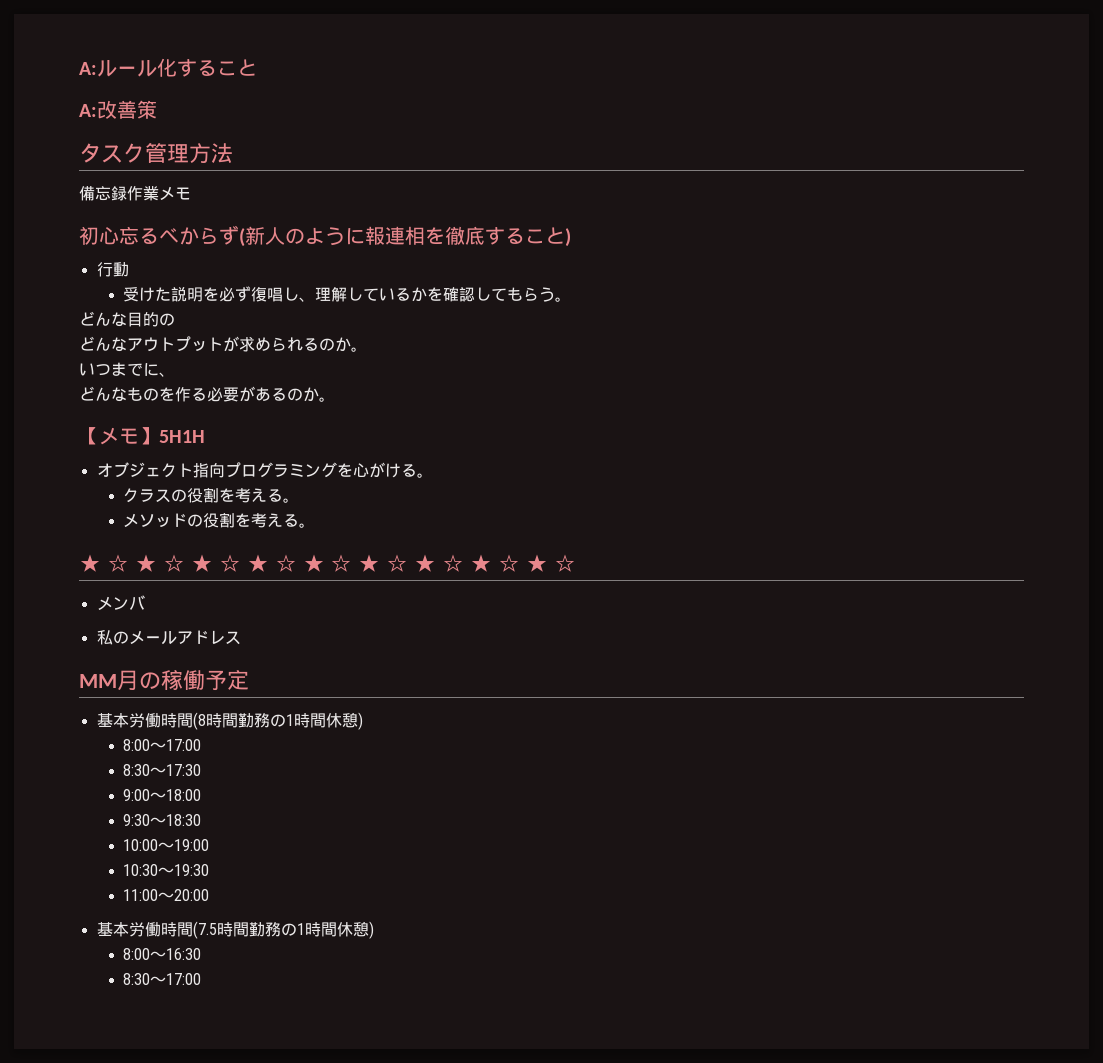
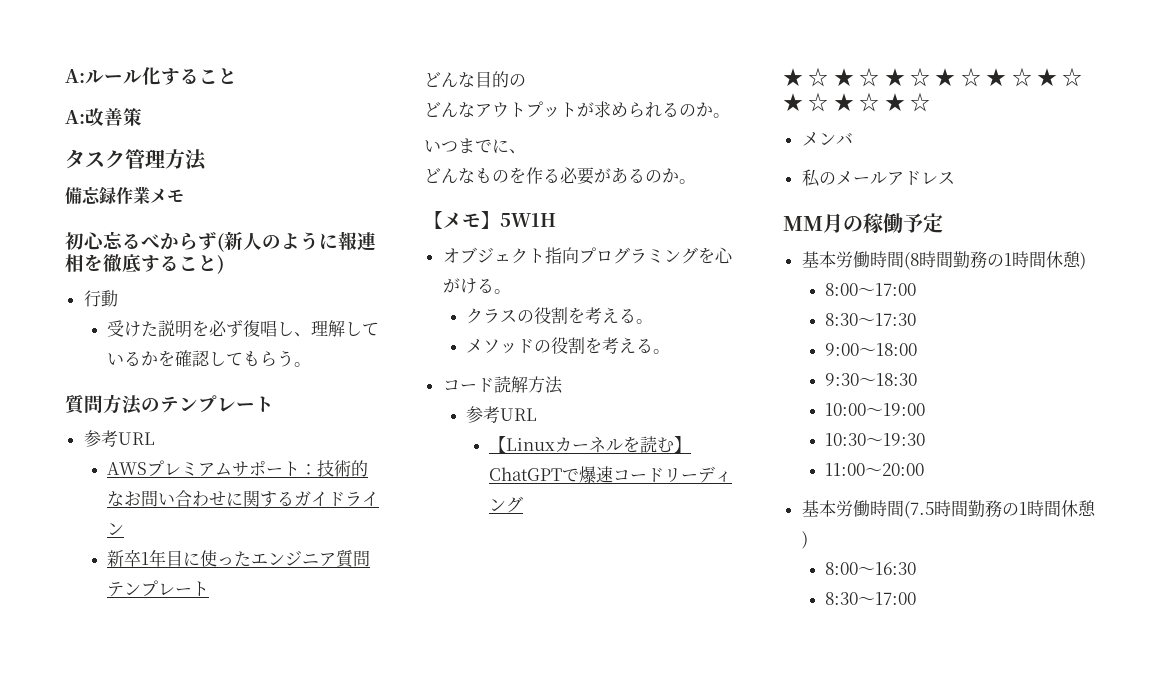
+ 質問方法のテンプレート
+ 参考URL
+ AWSプレミアムサポート：技術的なお問い合わせに関するガイドライン
+ 新卒1年目に使ったエンジニア質問テンプレート
- 【メモ】5H1H
+ 【メモ】5W1H
+ コード読解方法
+ 参考URL
+ 【Linuxカーネルを読む】ChatGPTで爆速コードリーディング

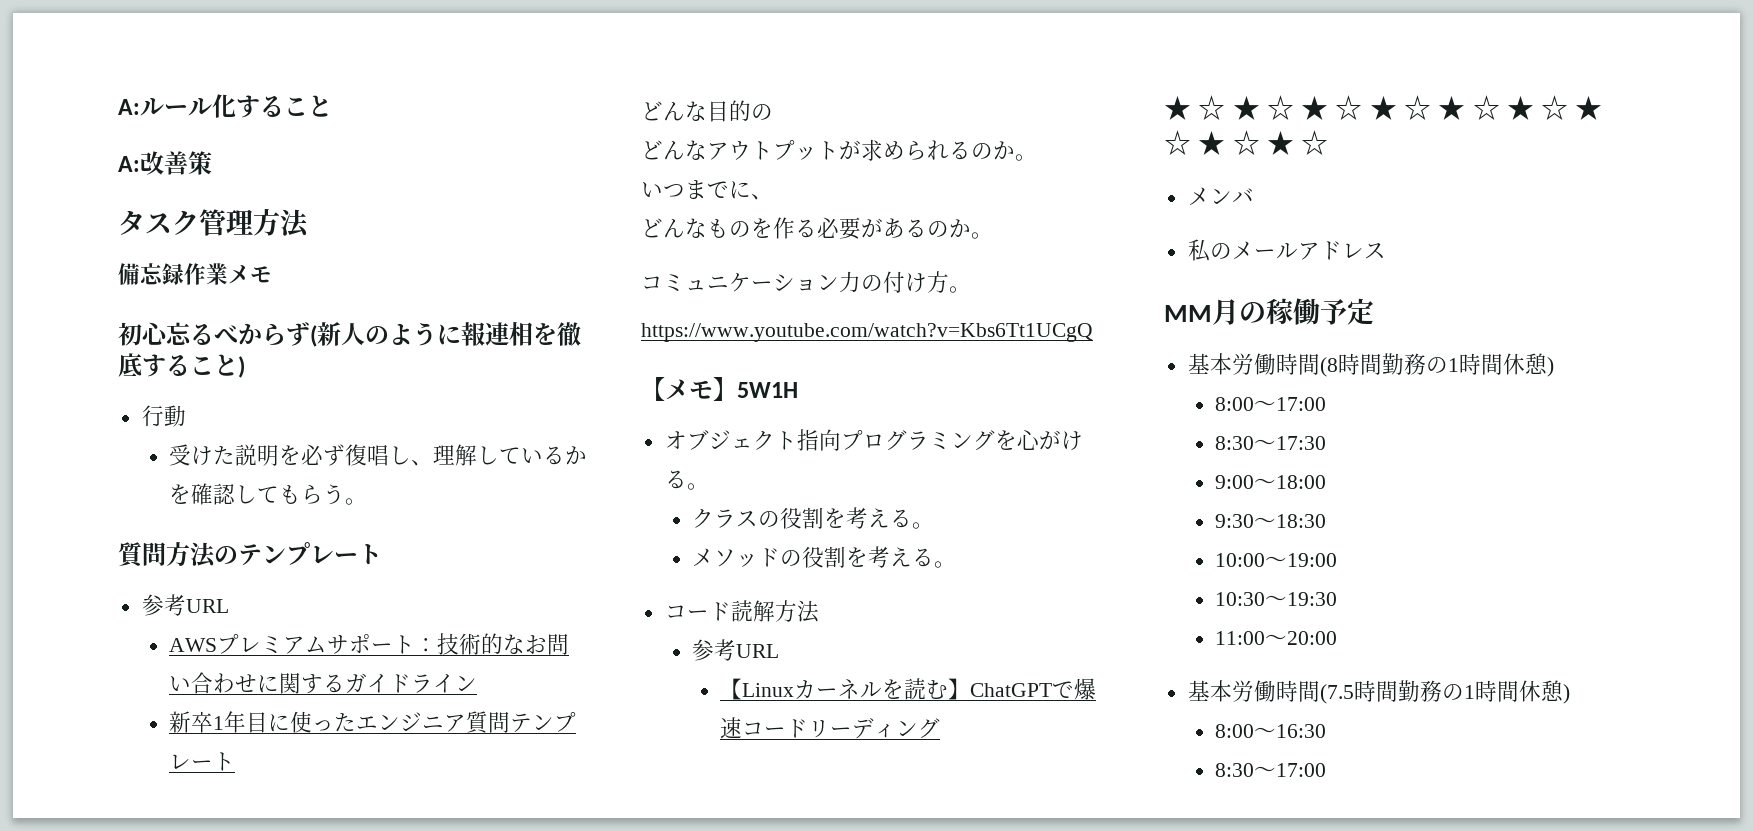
+ コミュニケーション力の付け方。
+ https://www.youtube.com/watch?v=Kbs6Tt1UCgQ
- 8:00〜17:00
+ 8:00～17:00
- 8:30〜17:30
+ 8:30～17:30
- 9:00〜18:00
+ 9:00～18:00
- 9:30〜18:30
+ 9:30～18:30
- 10:00〜19:00
+ 10:00～19:00
- 10:30〜19:30
+ 10:30～19:30
- 11:00〜20:00
+ 11:00～20:00
- 8:00〜16:30
+ 8:00～16:30
- 8:30〜17:00
+ 8:30～17:00

